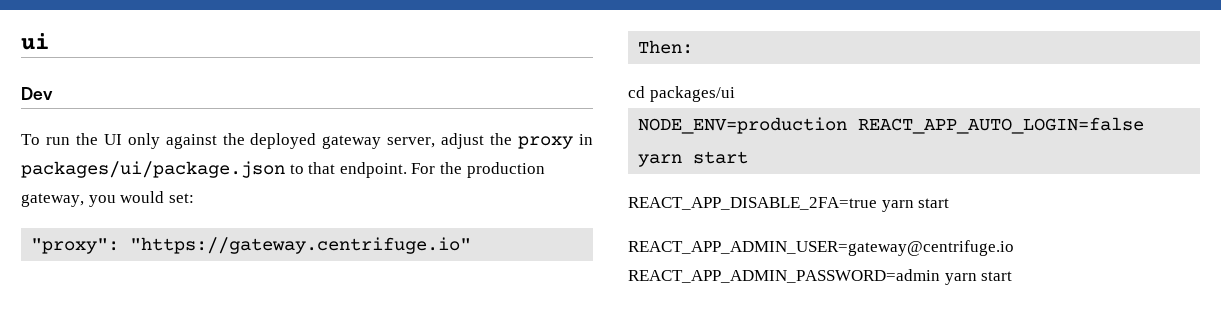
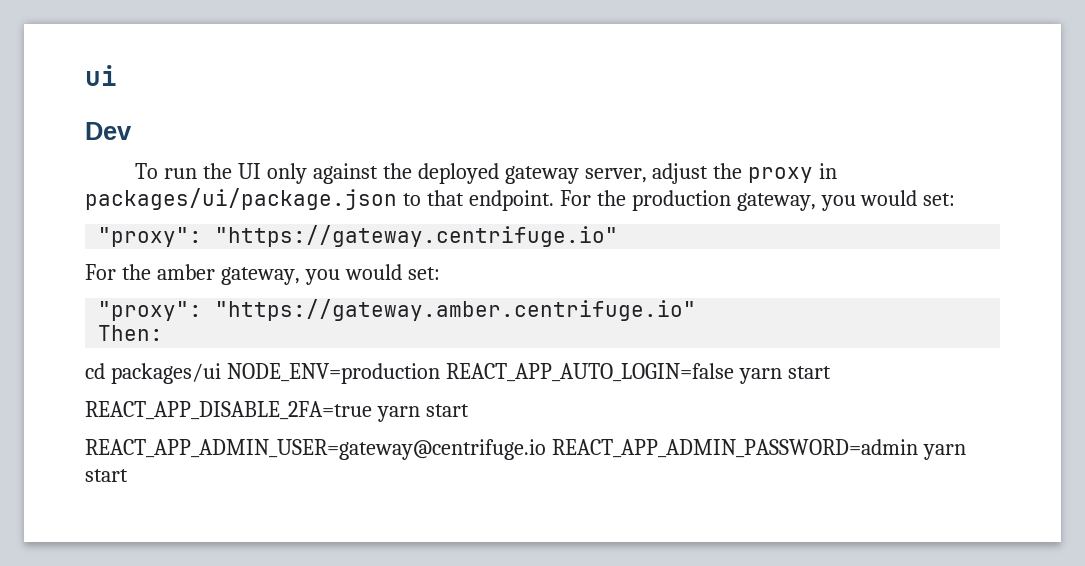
+ For the amber gateway, you would set:
+ "proxy": "https://gateway.amber.centrifuge.io"
- cd packages/ui
- NODE_ENV=production REACT_APP_AUTO_LOGIN=false yarn start
+ cd packages/ui NODE_ENV=production REACT_APP_AUTO_LOGIN=false yarn start

